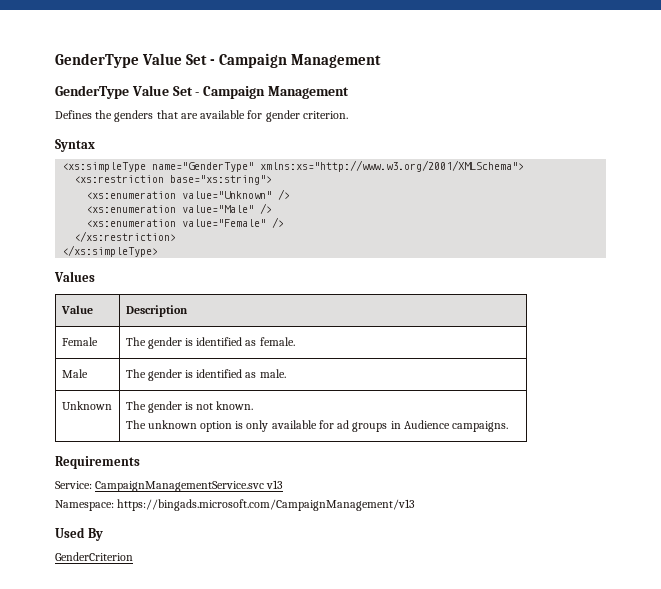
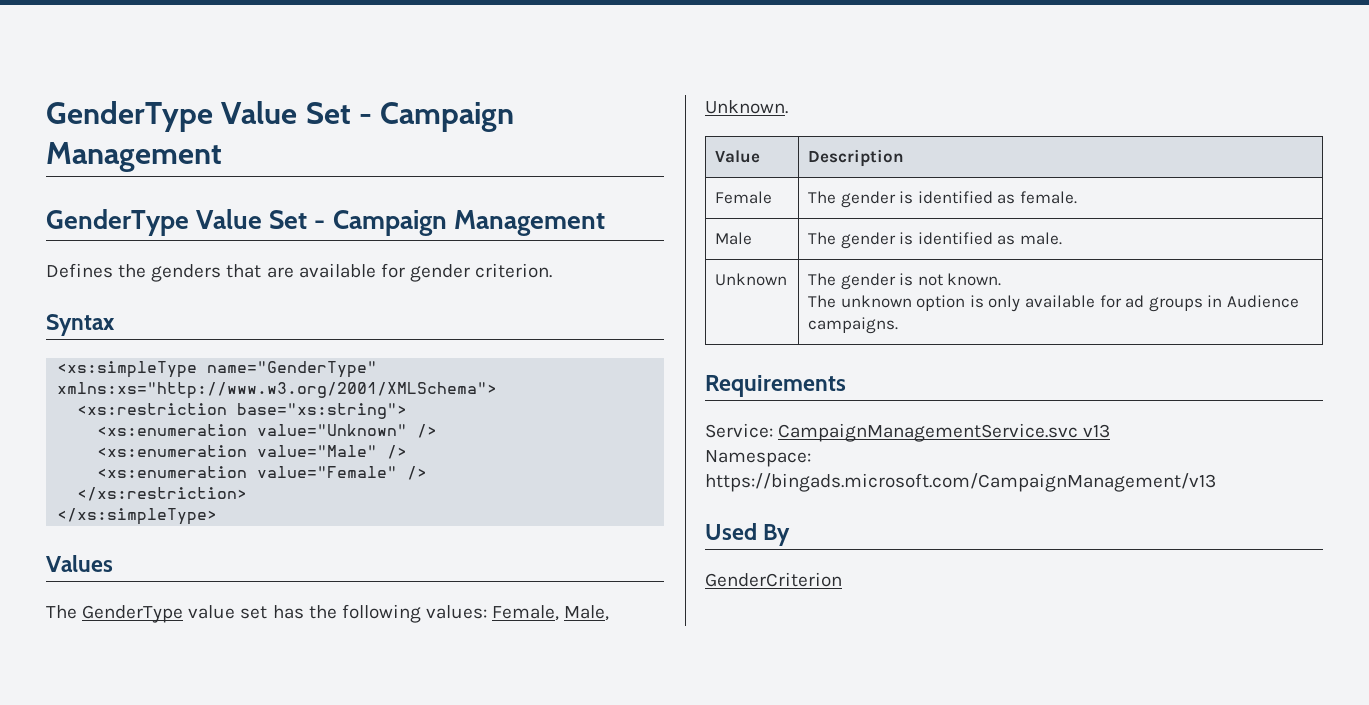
+ The GenderType value set has the following values: Female, Male, Unknown.

